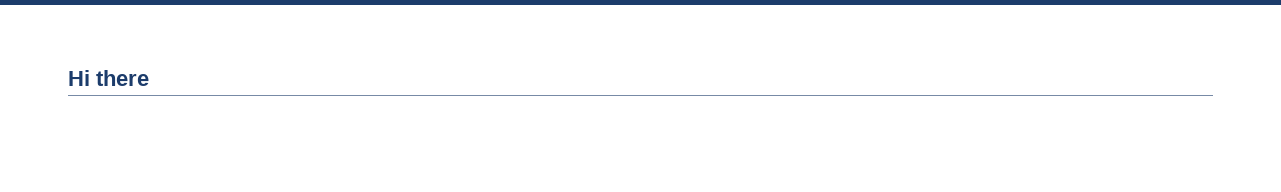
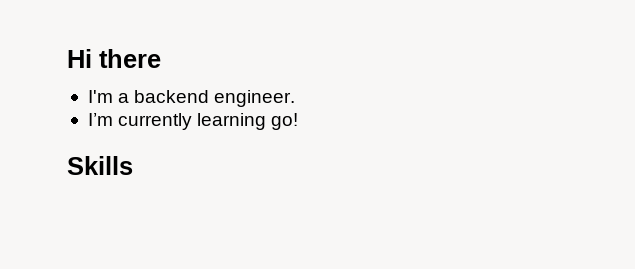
+ I'm a backend engineer.
+ I’m currently learning go!
+ Skills

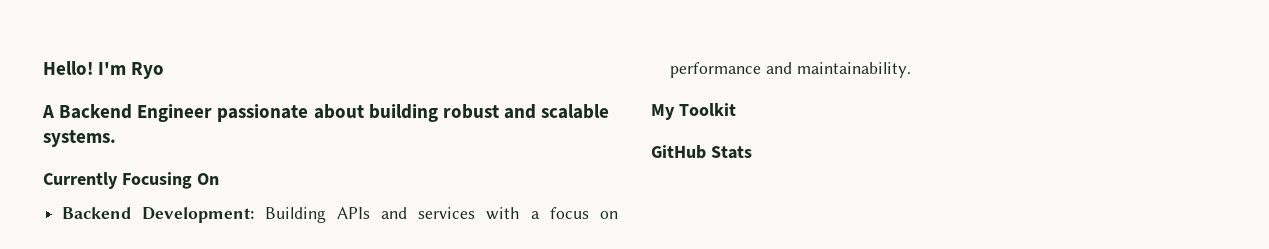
- Hi there
- I'm a backend engineer.
- I’m currently learning go!
- Skills
+ Hello! I'm Ryo
+ A Backend Engineer passionate about building robust and scalable systems.
+ Currently Focusing On
+ Backend Development: Building APIs and services with a focus on performance and maintainability.
+ My Toolkit
+ GitHub Stats

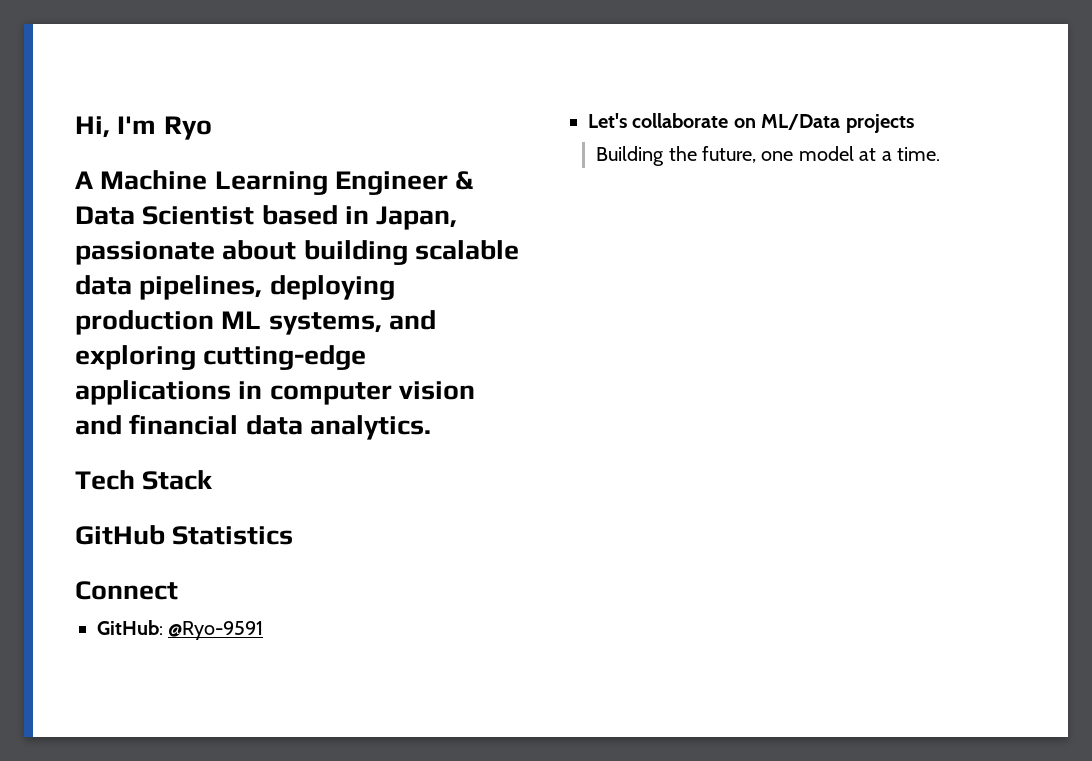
- Hello! I'm Ryo
+ Hi, I'm Ryo
- A Backend Engineer passionate about building robust and scalable systems.
- Currently Focusing On
- Backend Development: Building APIs and services with a focus on performance and maintainability.
- My Toolkit
- GitHub Stats
+ A Machine Learning Engineer & Data Scientist based in Japan, passionate about building scalable data pipelines, deploying production ML systems, and exploring cutting-edge applications in computer vision and financial data analytics.
+ Tech Stack
+ GitHub Statistics
+ Connect
+ GitHub: @Ryo-9591
+ Let's collaborate on ML/Data projects
+ Building the future, one model at a time.

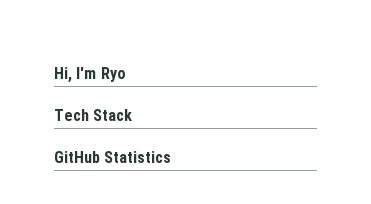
- A Machine Learning Engineer & Data Scientist based in Japan, passionate about building scalable data pipelines, deploying production ML systems, and exploring cutting-edge applications in computer vision and financial data analytics.
  Tech Stack
  GitHub Statistics
- Connect
- GitHub: @Ryo-9591
- Let's collaborate on ML/Data projects
- Building the future, one model at a time.

